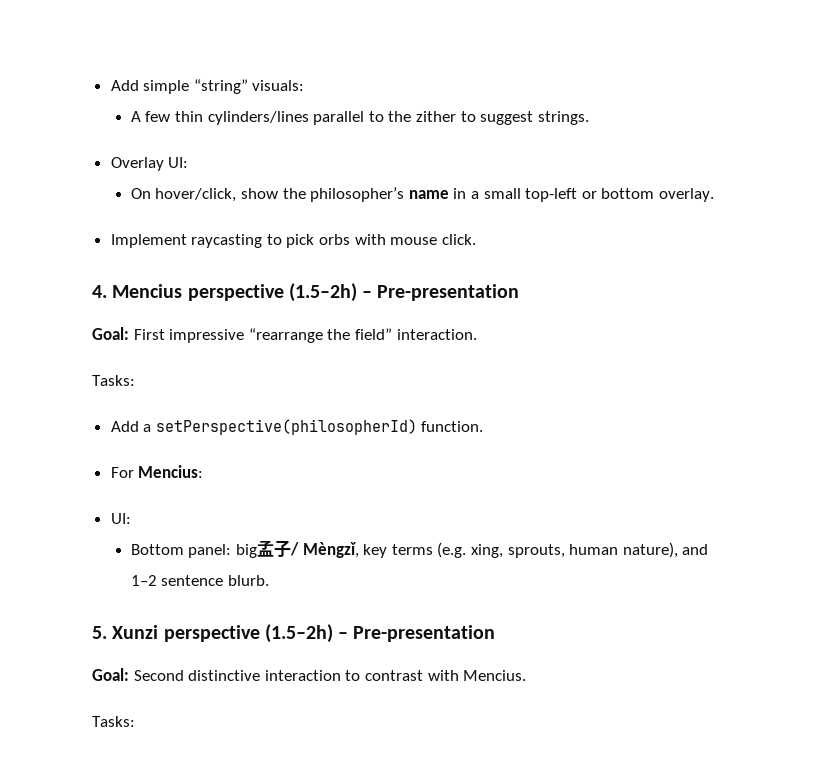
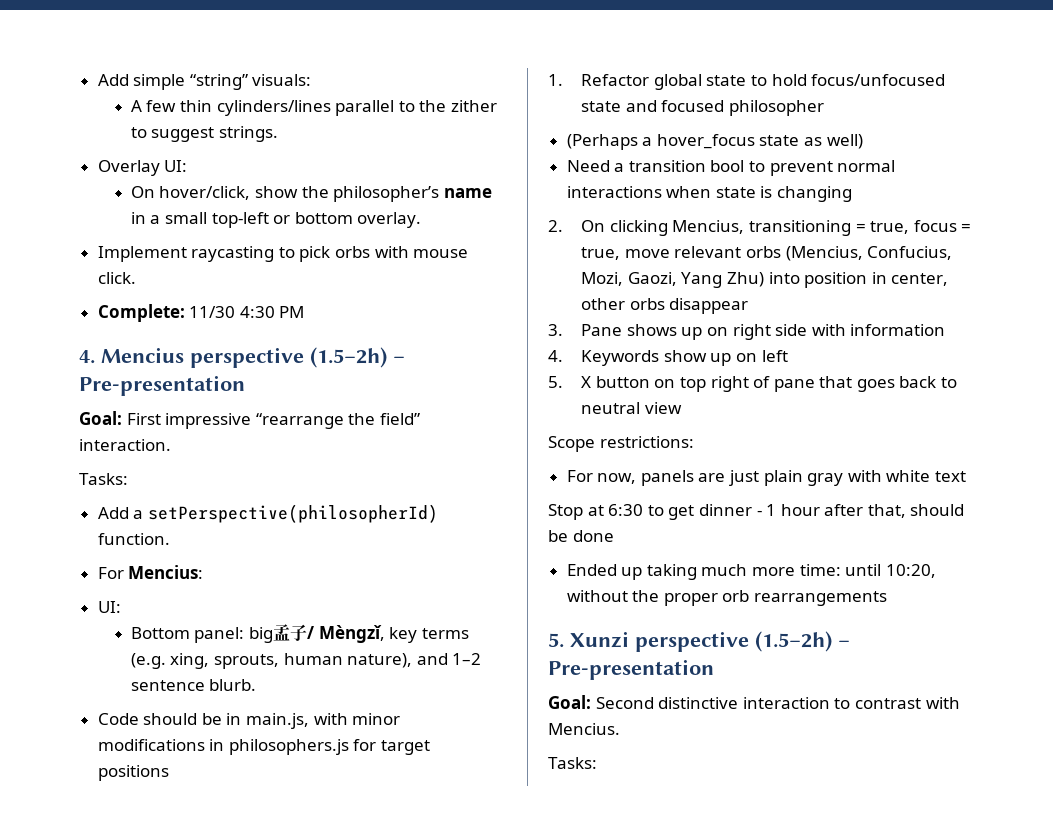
+ Complete: 11/30 4:30 PM
+ Code should be in main.js, with minor modifications in philosophers.js for target positions
+ 1. Refactor global state to hold focus/unfocused state and focused philosopher
+ (Perhaps a hover_focus state as well)
+ Need a transition bool to prevent normal interactions when state is changing
+ 2. On clicking Mencius, transitioning = true, focus = true, move relevant orbs (Mencius, Confucius, Mozi, Gaozi, Yang Zhu) into position in center, other orbs disappear
+ 3. Pane shows up on right side with information
+ 4. Keywords show up on left
+ 5. X button on top right of pane that goes back to neutral view
+ Scope restrictions:
+ For now, panels are just plain gray with white text
+ Stop at 6:30 to get dinner - 1 hour after that, should be done
+ Ended up taking much more time: until 10:20, without the proper orb rearrangements

